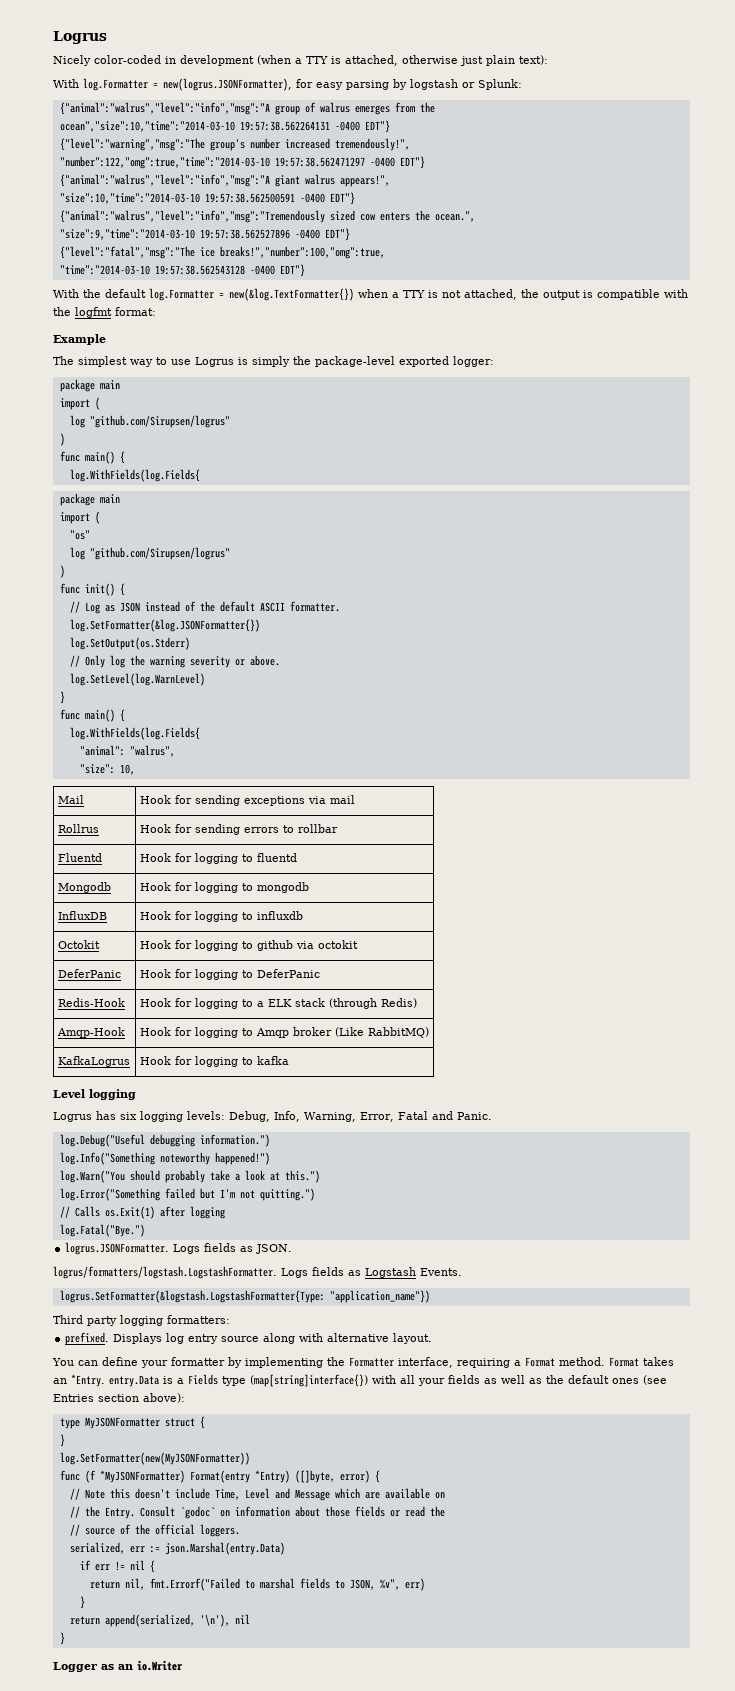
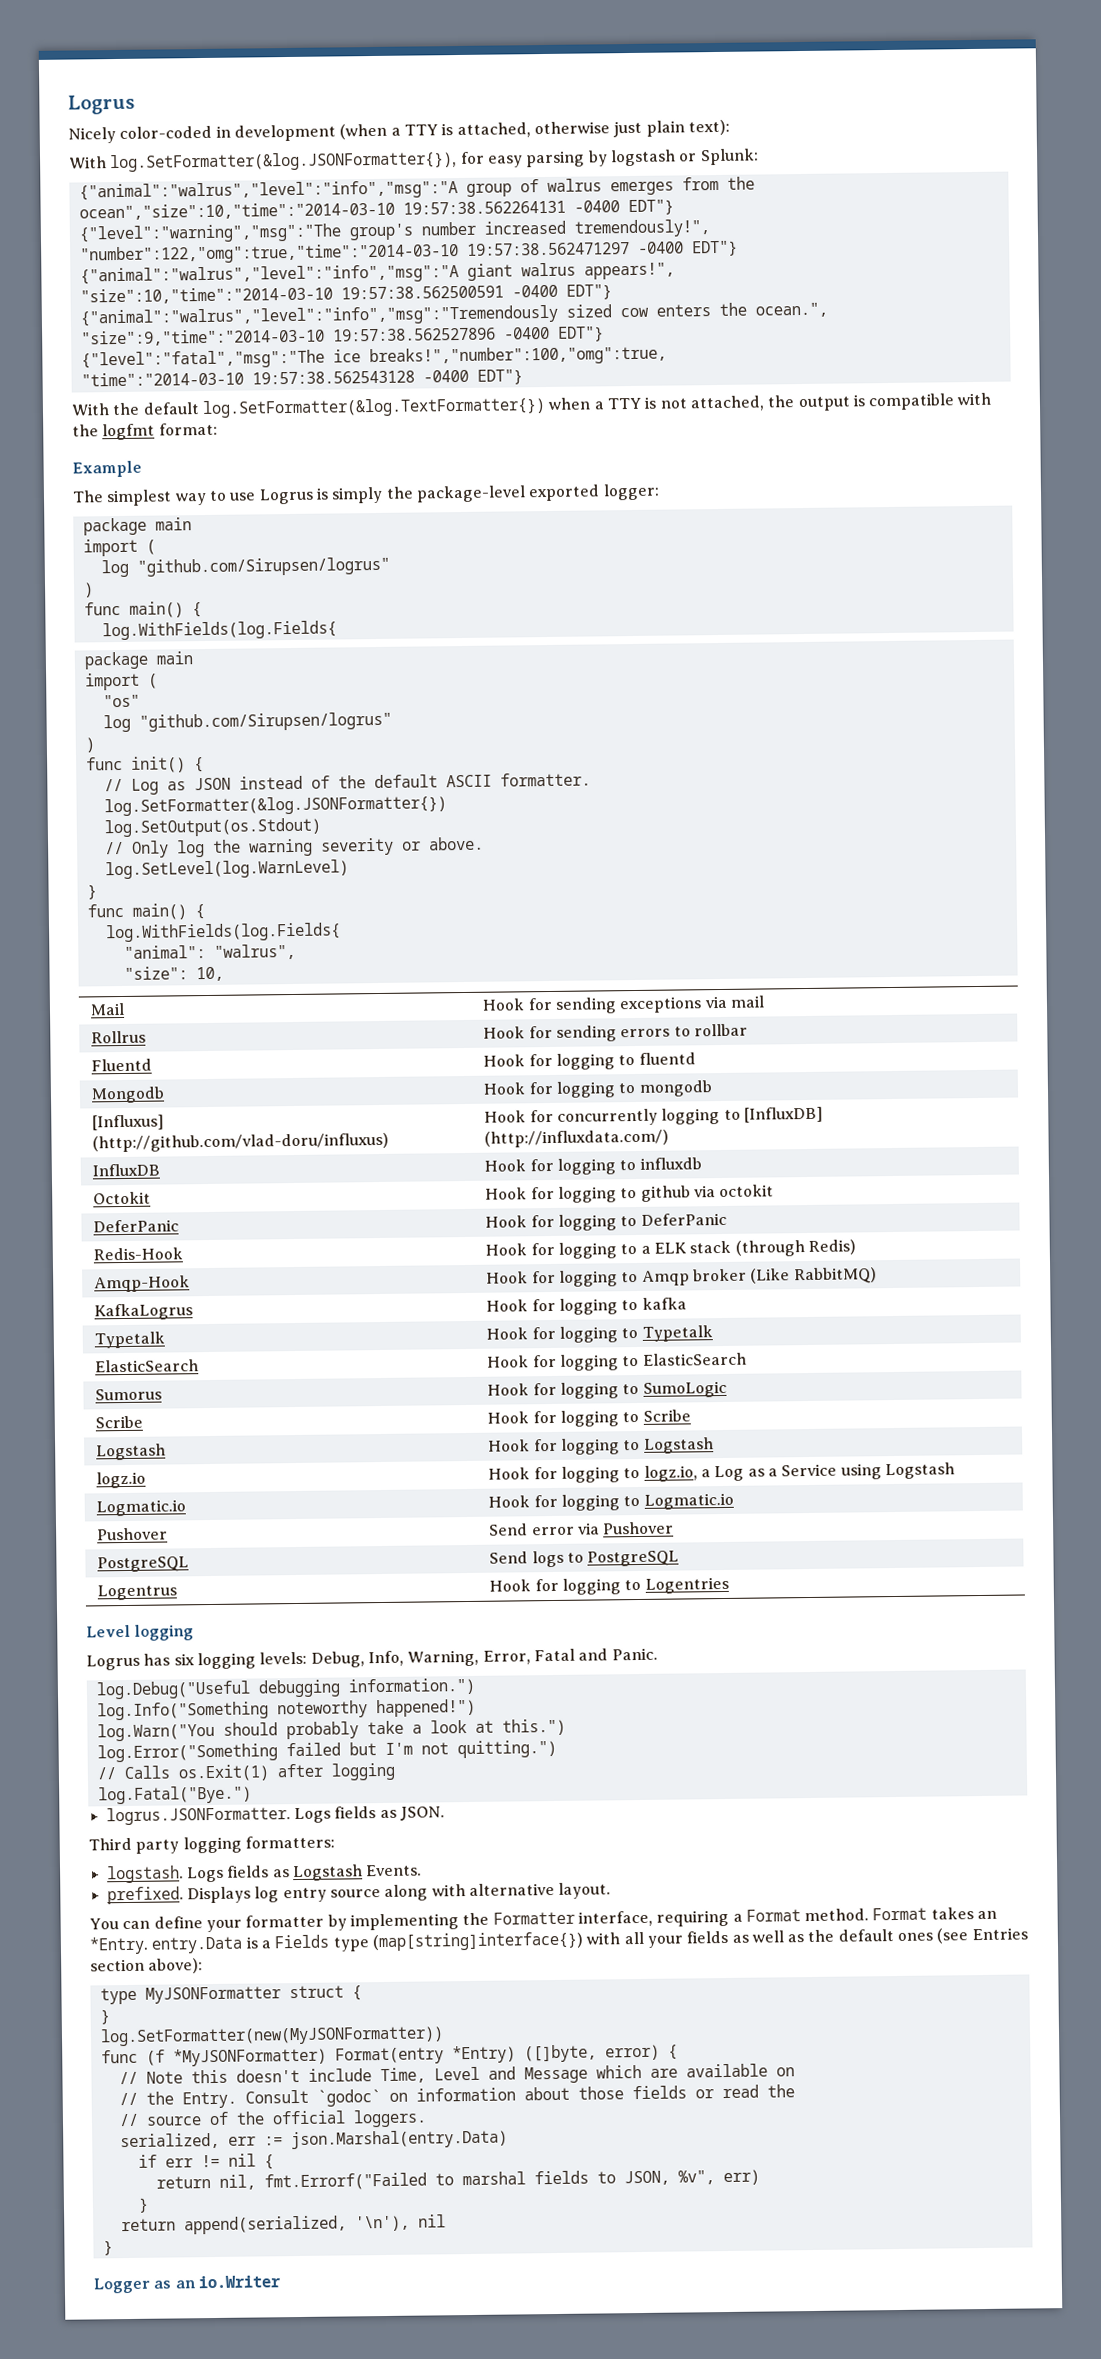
- With log.Formatter = new(logrus.JSONFormatter), for easy parsing by logstash or Splunk:
+ With log.SetFormatter(&log.JSONFormatter{}), for easy parsing by logstash or Splunk:
- With the default log.Formatter = new(&log.TextFormatter{}) when a TTY is not attached, the output is compatible with the logfmt format:
+ With the default log.SetFormatter(&log.TextFormatter{}) when a TTY is not attached, the output is compatible with the logfmt format:
- log.SetOutput(os.Stderr)
+ log.SetOutput(os.Stdout)
+ [Influxus] (http://github.com/vlad-doru/influxus) | Hook for concurrently logging to [InfluxDB] (http://influxdata.com/)
+ Typetalk | Hook for logging to Typetalk
+ ElasticSearch | Hook for logging to ElasticSearch
+ Sumorus | Hook for logging to SumoLogic
+ Scribe | Hook for logging to Scribe
+ Logstash | Hook for logging to Logstash
+ logz.io | Hook for logging to logz.io, a Log as a Service using Logstash
+ Logmatic.io | Hook for logging to Logmatic.io
+ Pushover | Send error via Pushover
+ PostgreSQL | Send logs to PostgreSQL
+ Logentrus | Hook for logging to Logentries
- logrus/formatters/logstash.LogstashFormatter. Logs fields as Logstash Events.
+ Third party logging formatters:
+ logstash. Logs fields as Logstash Events.
- logrus.SetFormatter(&logstash.LogstashFormatter{Type: "application_name"})
- Third party logging formatters:

